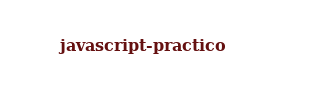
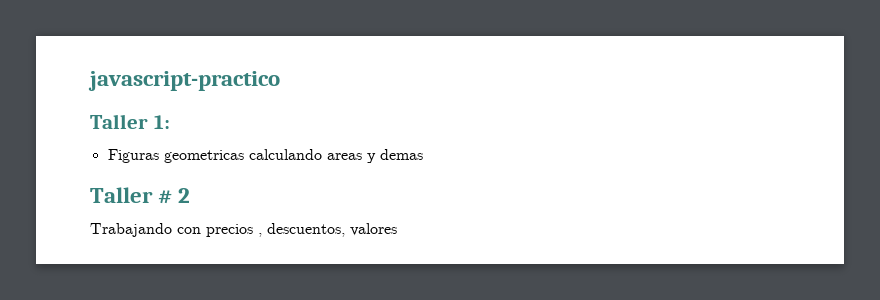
+ Taller 1:
+ Figuras geometricas calculando areas y demas
+ Taller # 2
+ Trabajando con precios , descuentos, valores

